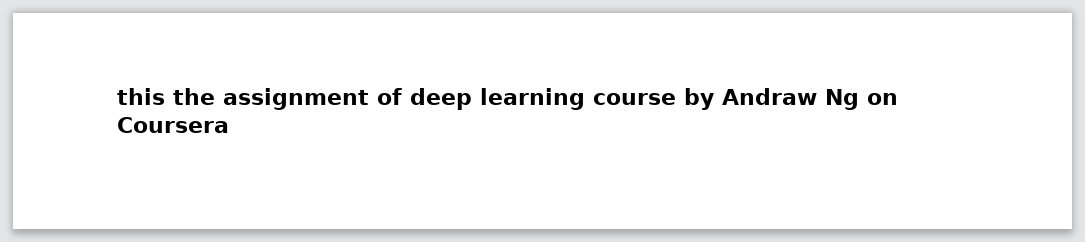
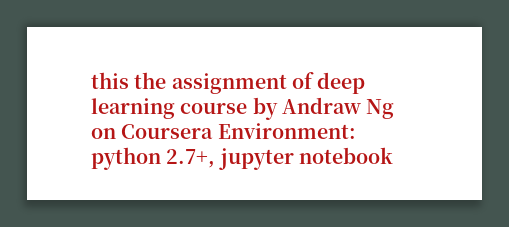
- this the assignment of deep learning course by Andraw Ng on Coursera
+ this the assignment of deep learning course by Andraw Ng on Coursera Environment: python 2.7+, jupyter notebook

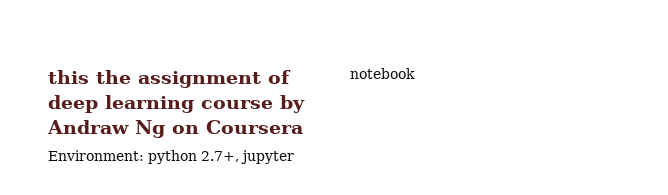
- this the assignment of deep learning course by Andraw Ng on Coursera Environment: python 2.7+, jupyter notebook
+ this the assignment of deep learning course by Andraw Ng on Coursera
+ Environment: python 2.7+, jupyter notebook

